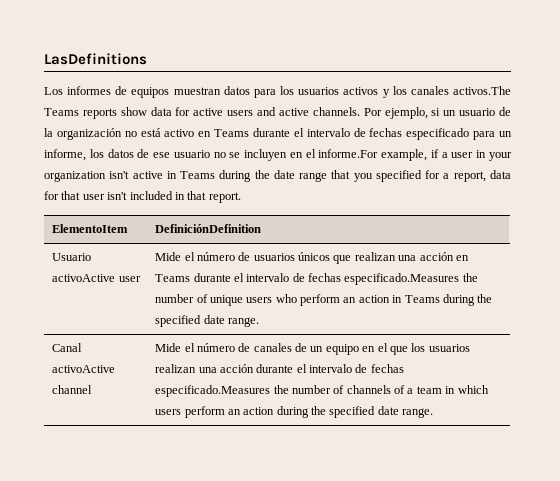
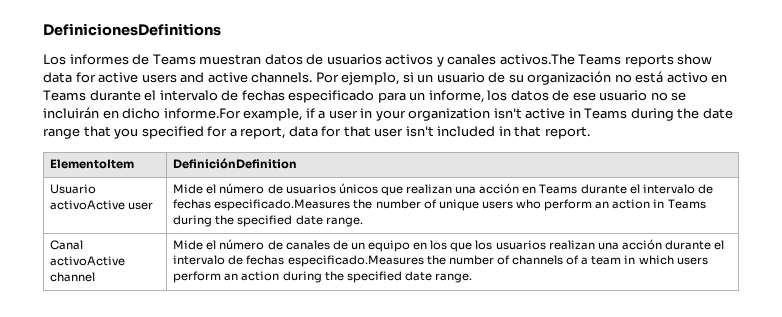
- LasDefinitions
+ DefinicionesDefinitions
- Los informes de equipos muestran datos para los usuarios activos y los canales activos.The Teams reports show data for active users and active channels.
+ Los informes de Teams muestran datos de usuarios activos y canales activos.The Teams reports show data for active users and active channels.
- Por ejemplo, si un usuario de la organización no está activo en Teams durante el intervalo de fechas especificado para un informe, los datos de ese usuario no se incluyen en el informe.For example, if a user in your organization isn't active in Teams during the date range that you specified for a report, data for that user isn't included in that report.
+ Por ejemplo, si un usuario de su organización no está activo en Teams durante el intervalo de fechas especificado para un informe, los datos de ese usuario no se incluirán en dicho informe.For example, if a user in your organization isn't active in Teams during the date range that you specified for a report, data for that user isn't included in that report.
- Mide el número de canales de un equipo en el que los usuarios realizan una acción durante el intervalo de fechas especificado.Measures the number of channels of a team in which users perform an action during the specified date range.
+ Mide el número de canales de un equipo en los que los usuarios realizan una acción durante el intervalo de fechas especificado.Measures the number of channels of a team in which users perform an action during the specified date range.

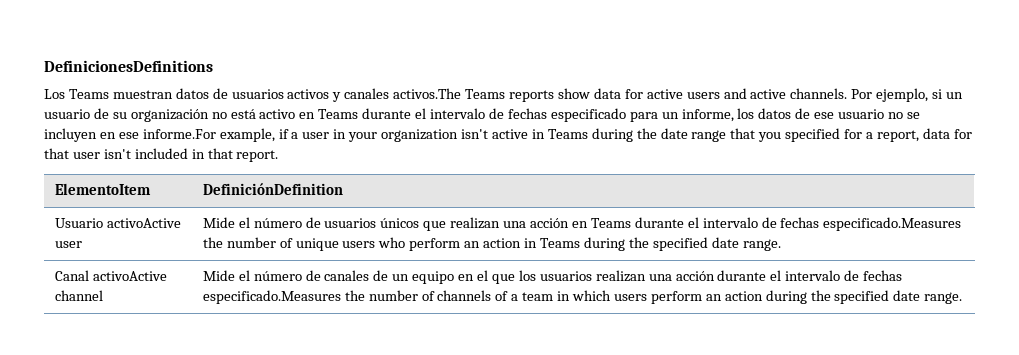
- Los informes de Teams muestran datos de usuarios activos y canales activos.The Teams reports show data for active users and active channels.
+ Los Teams muestran datos de usuarios activos y canales activos.The Teams reports show data for active users and active channels.
- Por ejemplo, si un usuario de su organización no está activo en Teams durante el intervalo de fechas especificado para un informe, los datos de ese usuario no se incluirán en dicho informe.For example, if a user in your organization isn't active in Teams during the date range that you specified for a report, data for that user isn't included in that report.
+ Por ejemplo, si un usuario de su organización no está activo en Teams durante el intervalo de fechas especificado para un informe, los datos de ese usuario no se incluyen en ese informe.For example, if a user in your organization isn't active in Teams during the date range that you specified for a report, data for that user isn't included in that report.
- Mide el número de canales de un equipo en los que los usuarios realizan una acción durante el intervalo de fechas especificado.Measures the number of channels of a team in which users perform an action during the specified date range.
+ Mide el número de canales de un equipo en el que los usuarios realizan una acción durante el intervalo de fechas especificado.Measures the number of channels of a team in which users perform an action during the specified date range.

